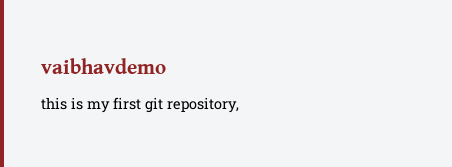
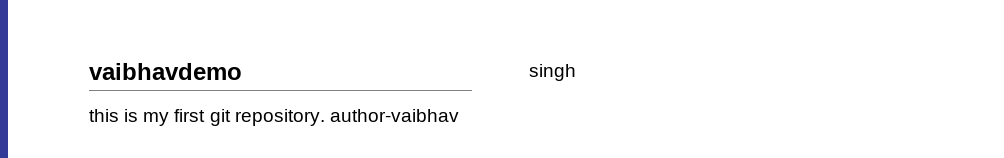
- this is my first git repository,
+ this is my first git repository. author-vaibhav singh

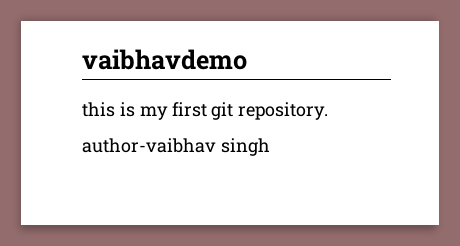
- this is my first git repository. author-vaibhav singh
+ this is my first git repository.
+ author-vaibhav singh

